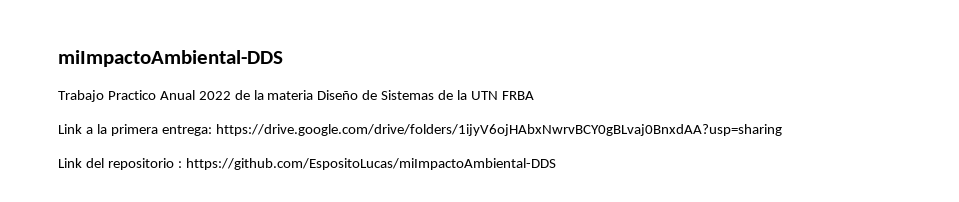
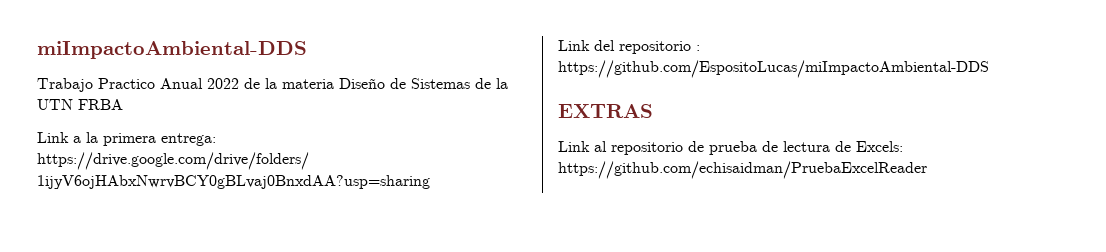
+ EXTRAS
+ Link al repositorio de prueba de lectura de Excels: https://github.com/echisaidman/PruebaExcelReader

